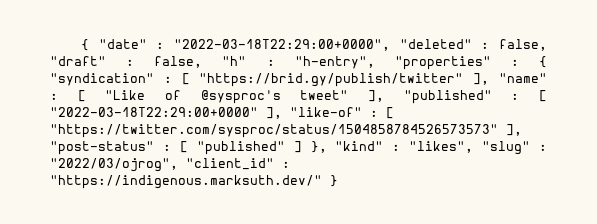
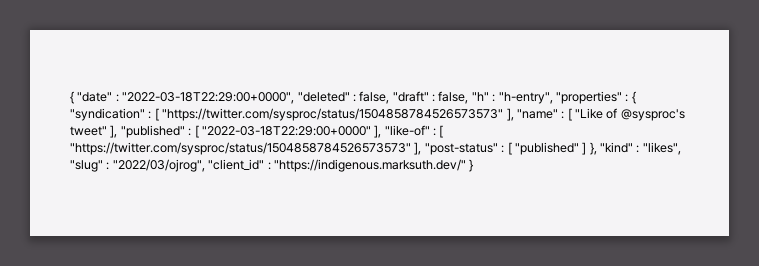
- { "date" : "2022-03-18T22:29:00+0000", "deleted" : false, "draft" : false, "h" : "h-entry", "properties" : { "syndication" : [ "https://brid.gy/publish/twitter" ], "name" : [ "Like of @sysproc's tweet" ], "published" : [ "2022-03-18T22:29:00+0000" ], "like-of" : [ "https://twitter.com/sysproc/status/1504858784526573573" ], "post-status" : [ "published" ] }, "kind" : "likes", "slug" : "2022/03/ojrog", "client_id" : "https://indigenous.marksuth.dev/" }
+ { "date" : "2022-03-18T22:29:00+0000", "deleted" : false, "draft" : false, "h" : "h-entry", "properties" : { "syndication" : [ "https://twitter.com/sysproc/status/1504858784526573573" ], "name" : [ "Like of @sysproc's tweet" ], "published" : [ "2022-03-18T22:29:00+0000" ], "like-of" : [ "https://twitter.com/sysproc/status/1504858784526573573" ], "post-status" : [ "published" ] }, "kind" : "likes", "slug" : "2022/03/ojrog", "client_id" : "https://indigenous.marksuth.dev/" }

